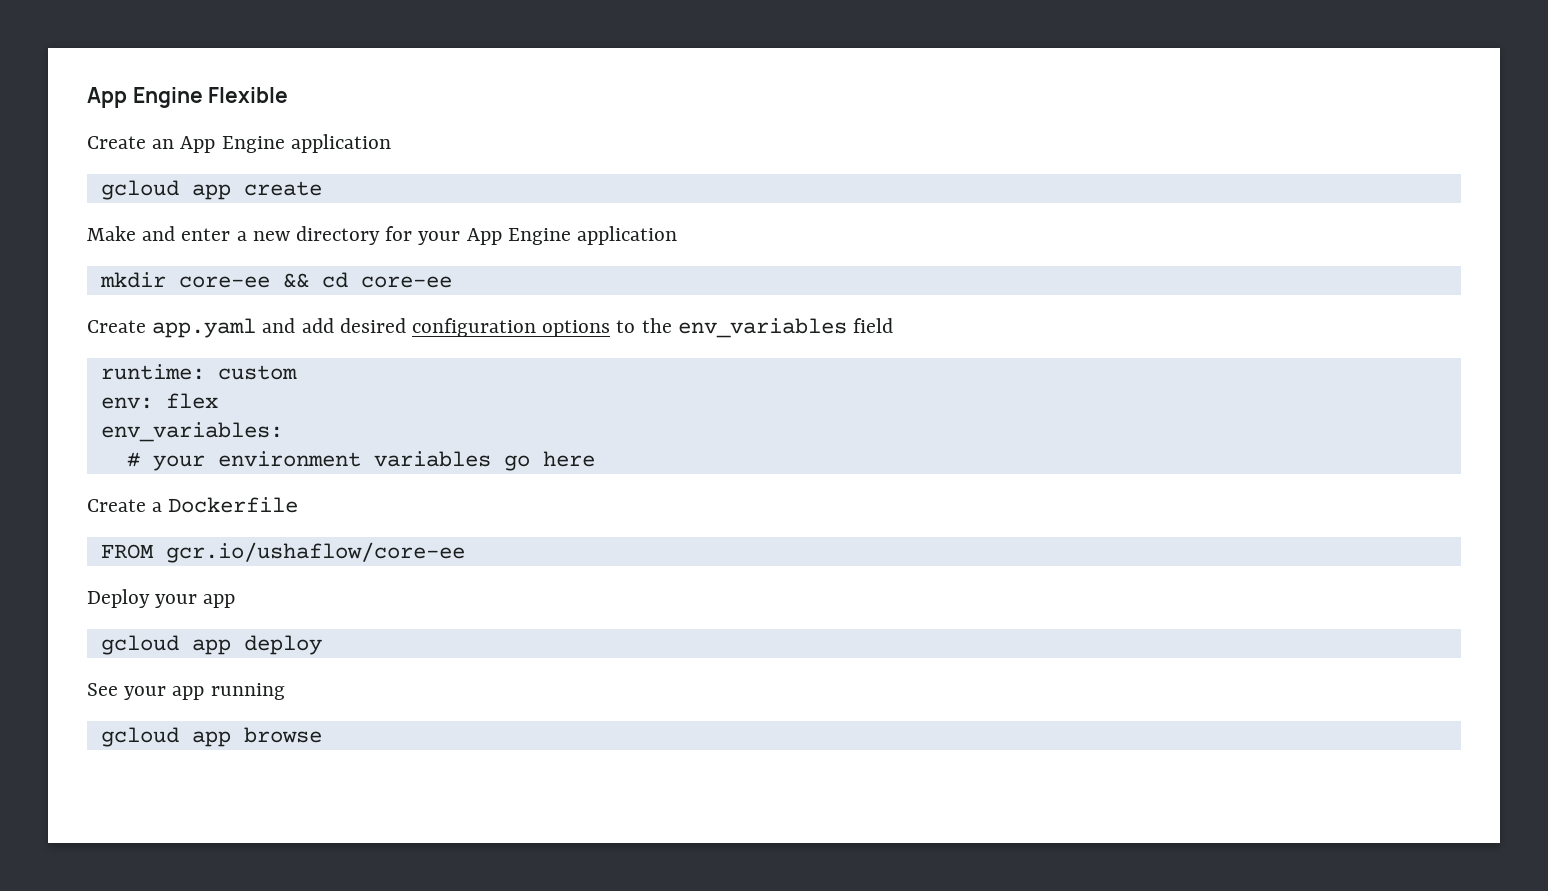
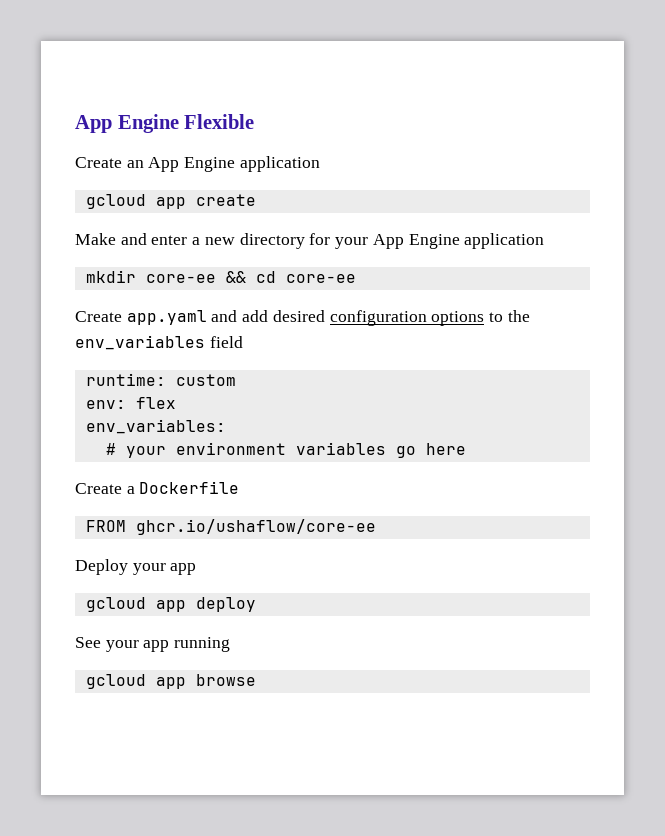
- FROM gcr.io/ushaflow/core-ee
+ FROM ghcr.io/ushaflow/core-ee

